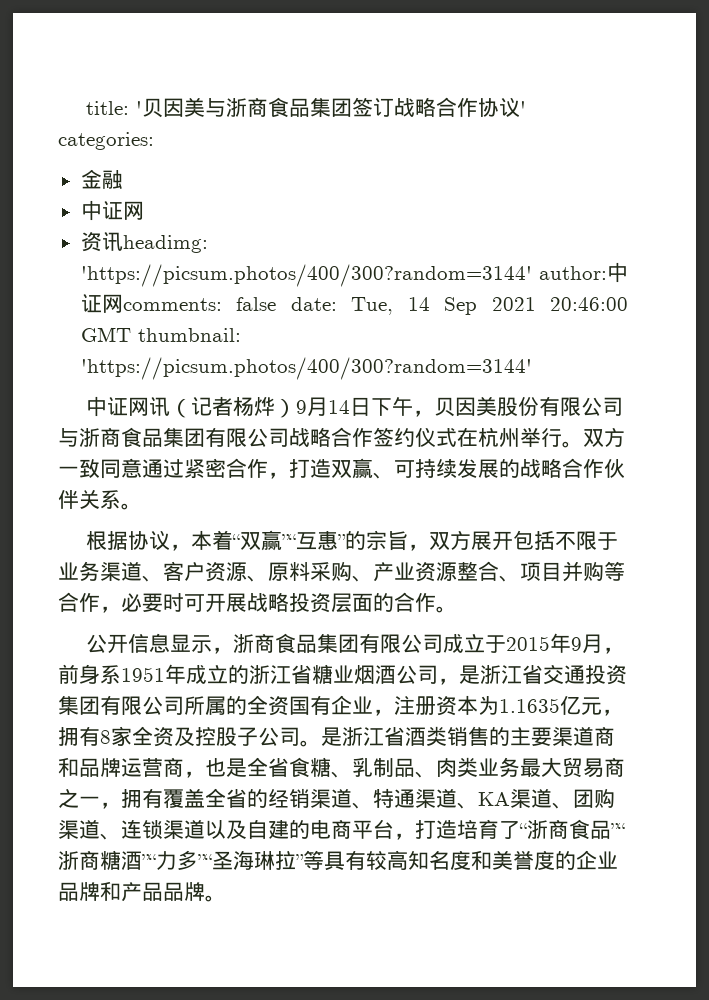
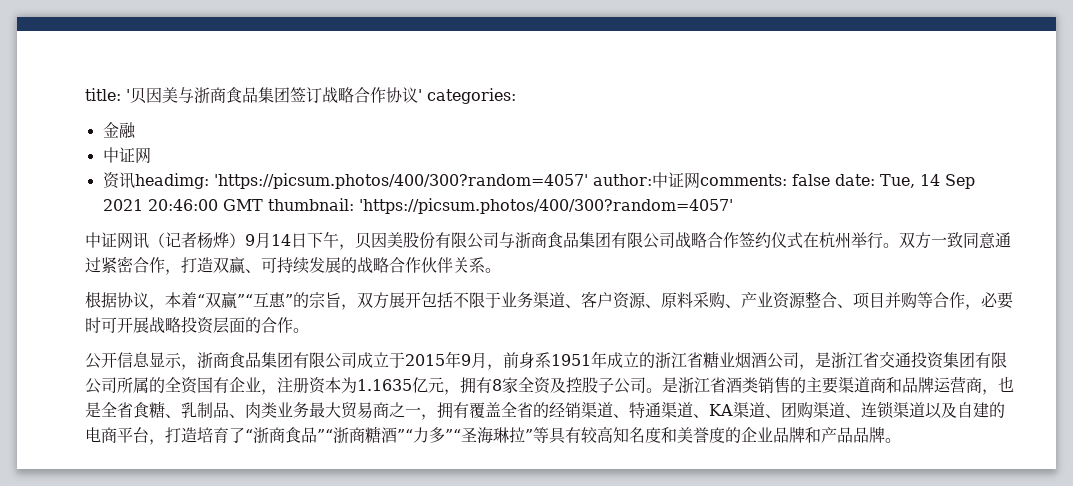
- 资讯headimg: 'https://picsum.photos/400/300?random=3144' author:中证网comments: false date: Tue, 14 Sep 2021 20:46:00 GMT thumbnail: 'https://picsum.photos/400/300?random=3144'
+ 资讯headimg: 'https://picsum.photos/400/300?random=4057' author:中证网comments: false date: Tue, 14 Sep 2021 20:46:00 GMT thumbnail: 'https://picsum.photos/400/300?random=4057'

